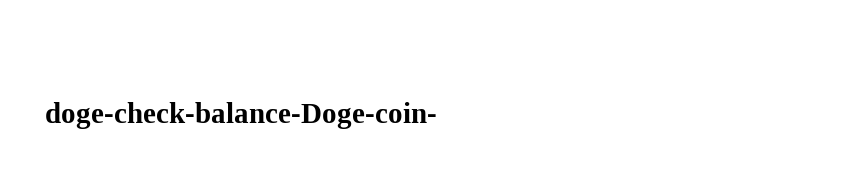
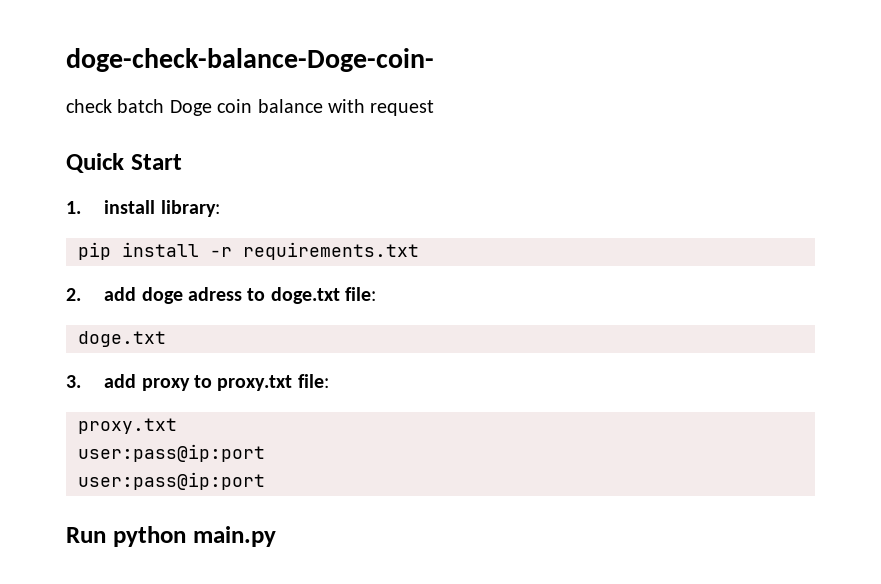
+ check batch Doge coin balance with request
+ Quick Start
+ 1. install library:
+ pip install -r requirements.txt
+ 2. add doge adress to doge.txt file:
+ doge.txt
+ 3. add proxy to proxy.txt file:
+ proxy.txt
+ user:pass@ip:port
+ user:pass@ip:port
+ Run python main.py

